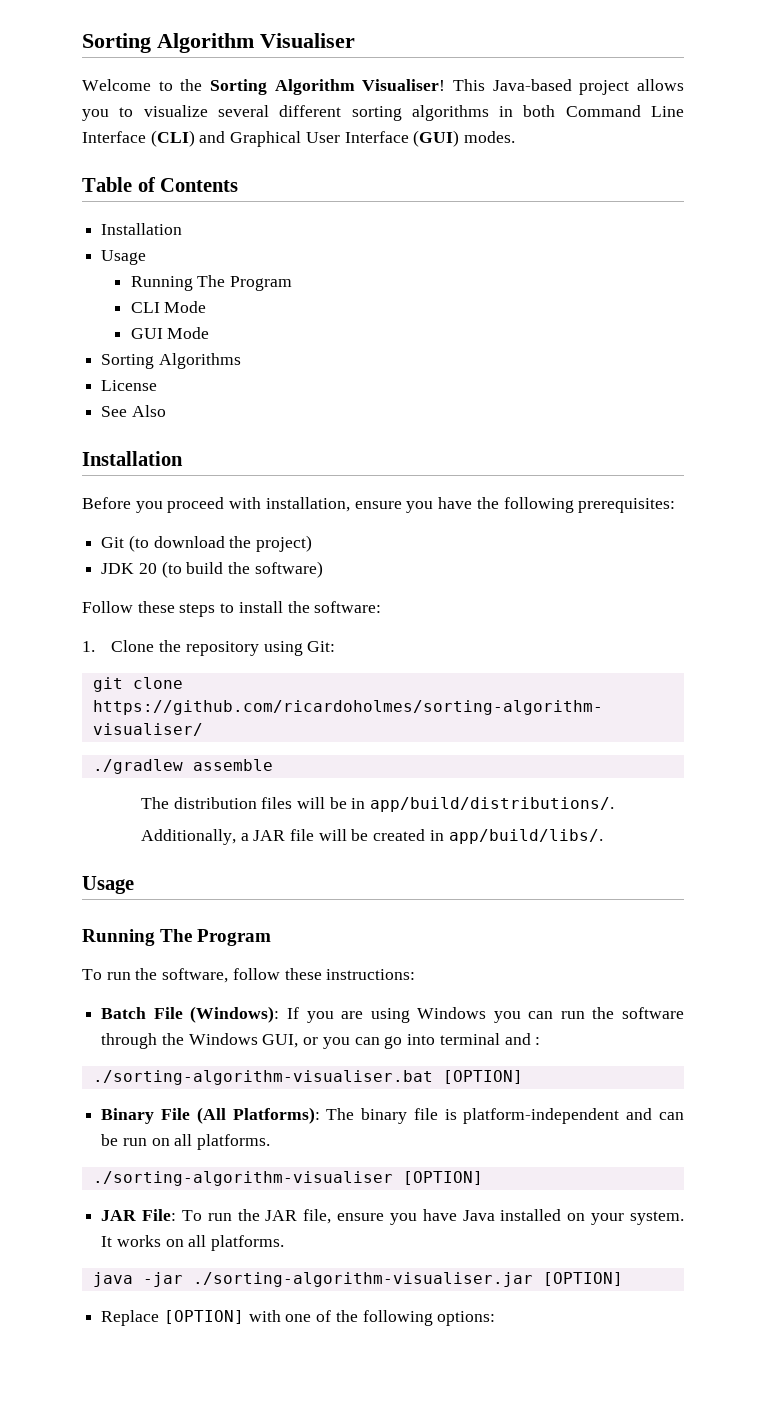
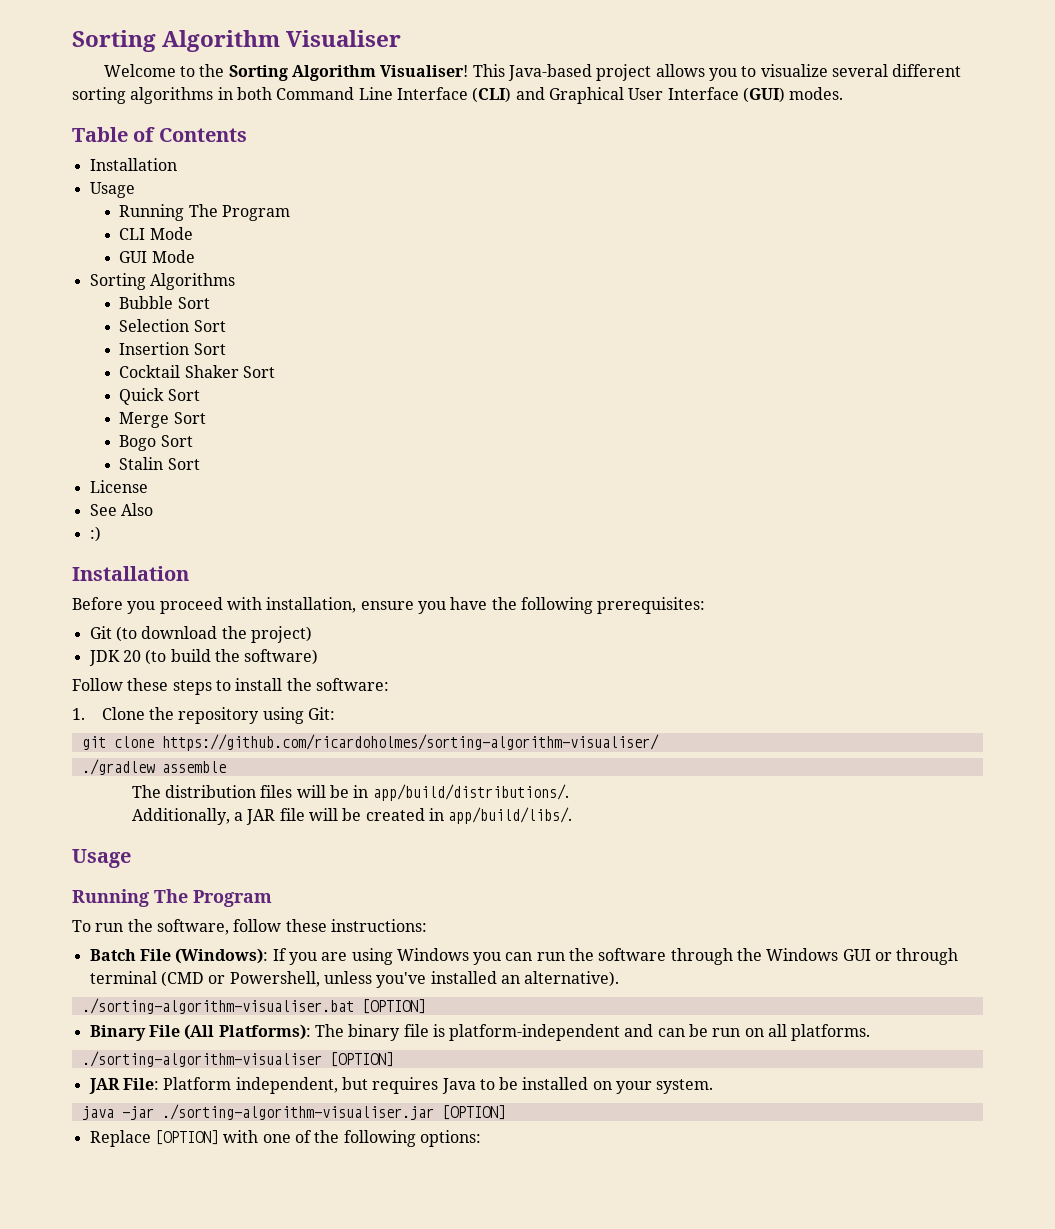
+ Bubble Sort
+ Selection Sort
+ Insertion Sort
+ Cocktail Shaker Sort
+ Quick Sort
+ Merge Sort
+ Bogo Sort
+ Stalin Sort
+ :)
- Batch File (Windows): If you are using Windows you can run the software through the Windows GUI, or you can go into terminal and :
+ Batch File (Windows): If you are using Windows you can run the software through the Windows GUI or through terminal (CMD or Powershell, unless you've installed an alternative).
- JAR File: To run the JAR file, ensure you have Java installed on your system. It works on all platforms.
+ JAR File: Platform independent, but requires Java to be installed on your system.

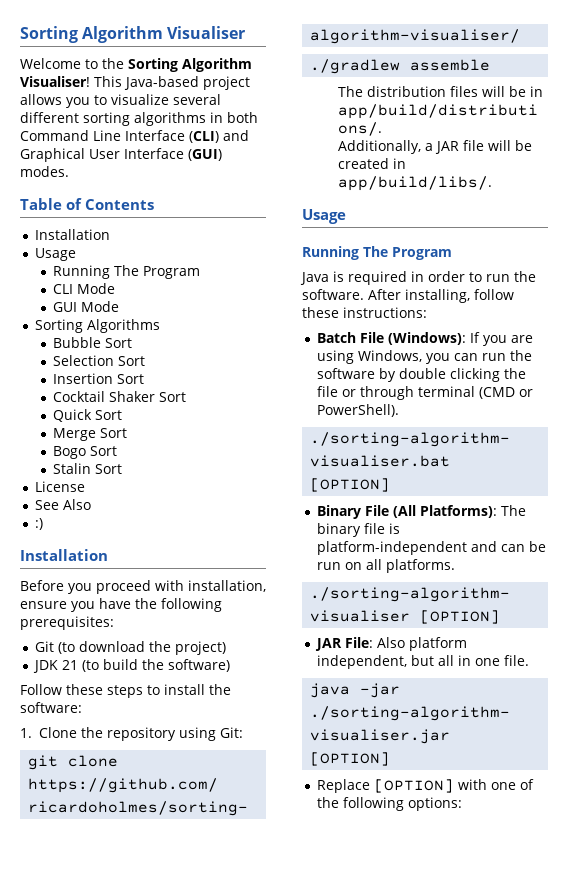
- JDK 20 (to build the software)
+ JDK 21 (to build the software)
- To run the software, follow these instructions:
+ Java is required in order to run the software. After installing, follow these instructions:
- Batch File (Windows): If you are using Windows you can run the software through the Windows GUI or through terminal (CMD or Powershell, unless you've installed an alternative).
+ Batch File (Windows): If you are using Windows, you can run the software by double clicking the file or through terminal (CMD or PowerShell).
- JAR File: Platform independent, but requires Java to be installed on your system.
+ JAR File: Also platform independent, but all in one file.

